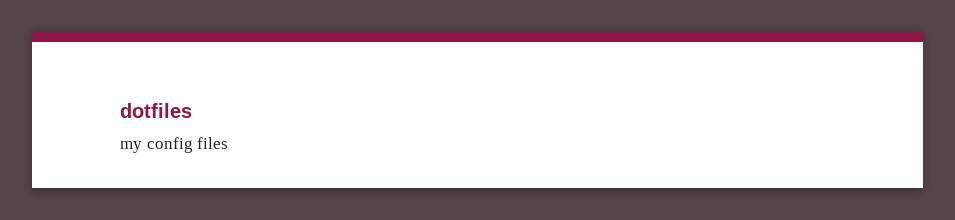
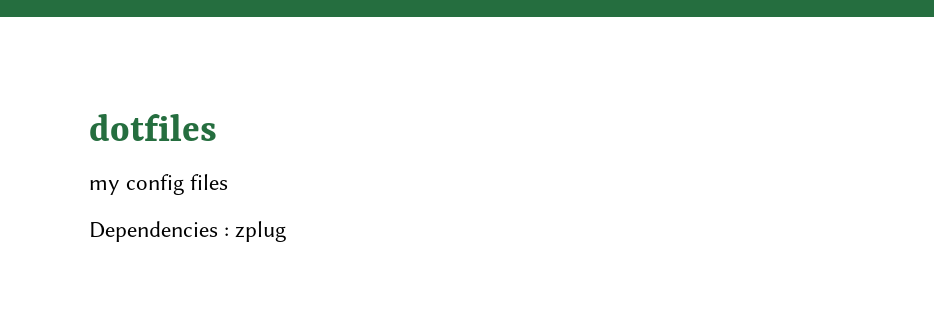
+ Dependencies : zplug

